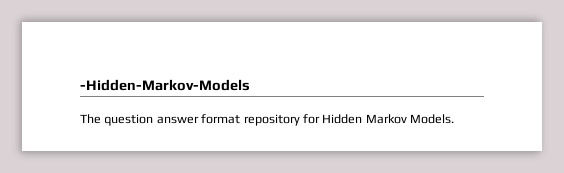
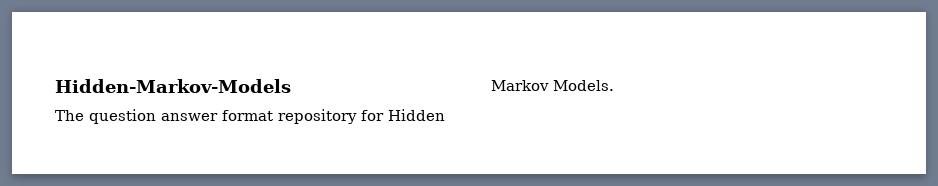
- -Hidden-Markov-Models
+ Hidden-Markov-Models

